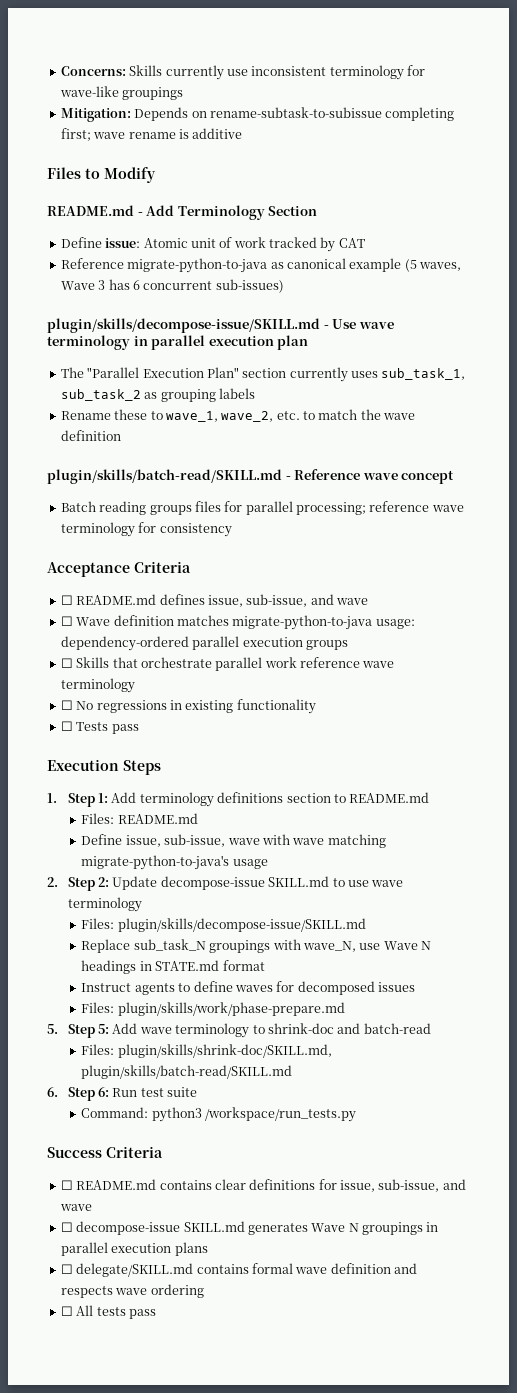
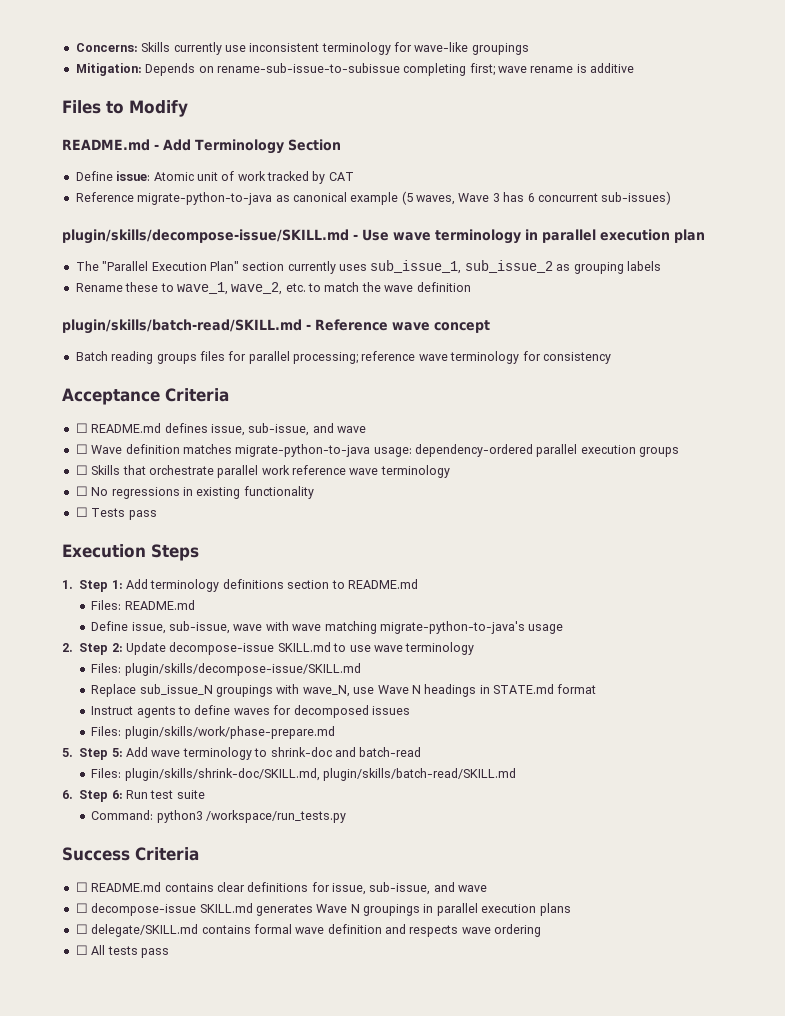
- Mitigation: Depends on rename-subtask-to-subissue completing first; wave rename is additive
+ Mitigation: Depends on rename-sub-issue-to-subissue completing first; wave rename is additive
- The "Parallel Execution Plan" section currently uses sub_task_1, sub_task_2 as grouping labels
+ The "Parallel Execution Plan" section currently uses sub_issue_1, sub_issue_2 as grouping labels
- Replace sub_task_N groupings with wave_N, use Wave N headings in STATE.md format
+ Replace sub_issue_N groupings with wave_N, use Wave N headings in STATE.md format

